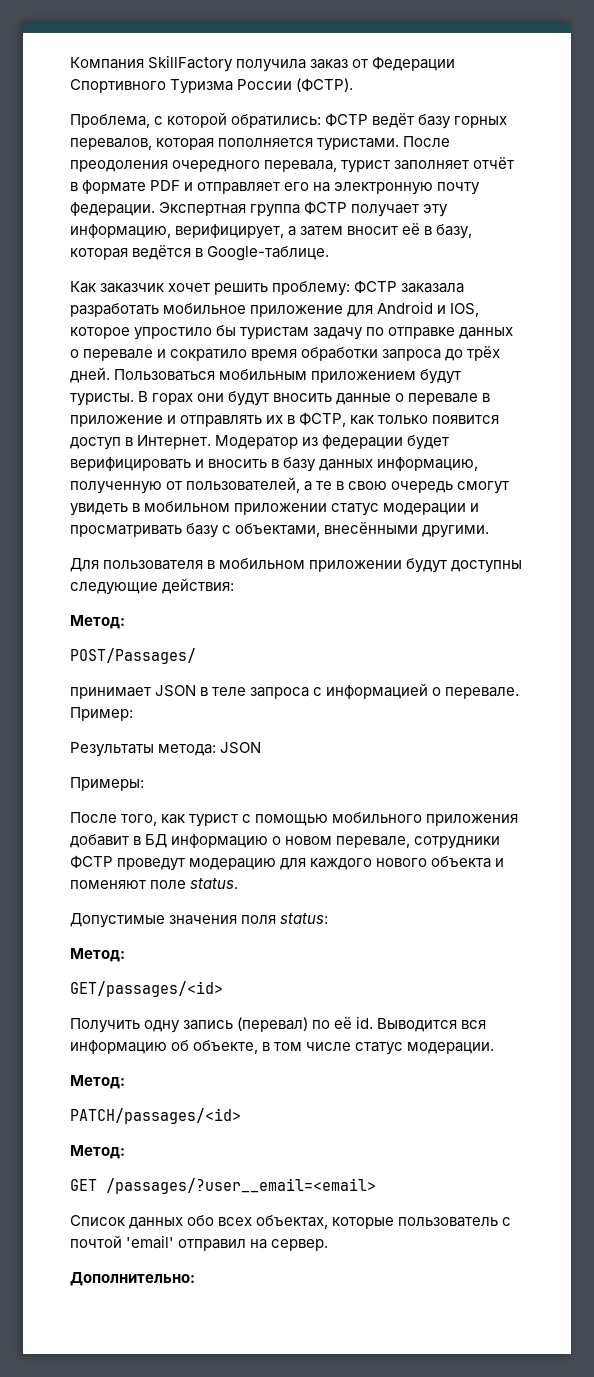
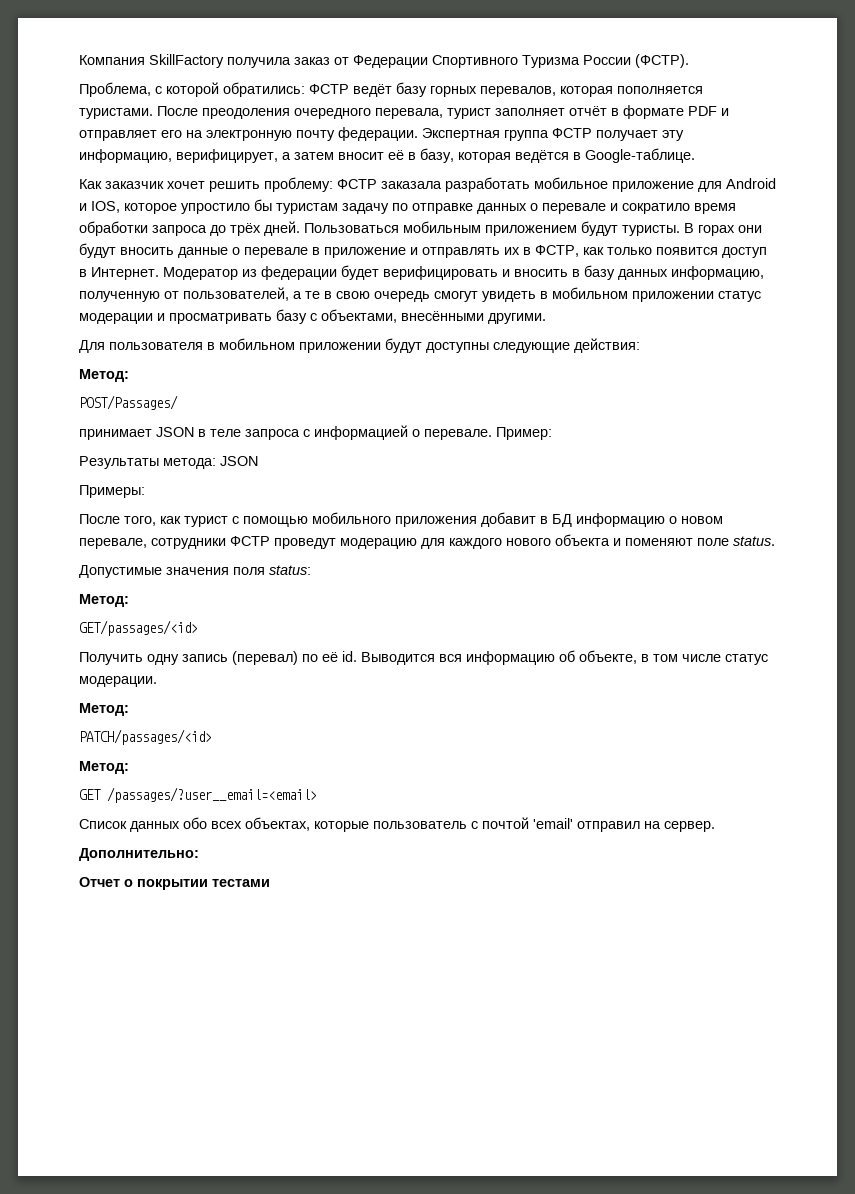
+ Отчет о покрытии тестами

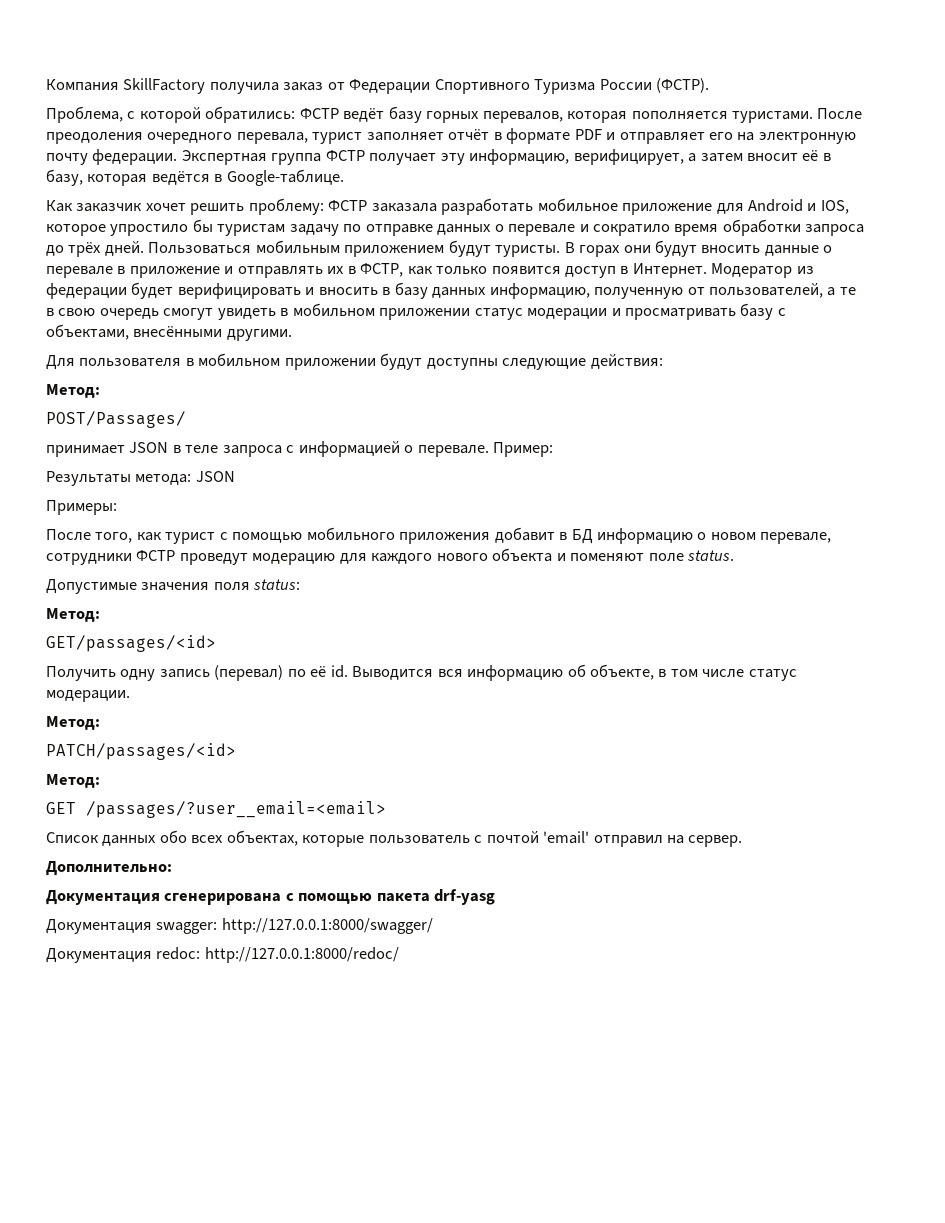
- Отчет о покрытии тестами
+ Документация сгенерирована с помощью пакета drf-yasg
+ Документация swagger: http://127.0.0.1:8000/swagger/
+ Документация redoc: http://127.0.0.1:8000/redoc/

